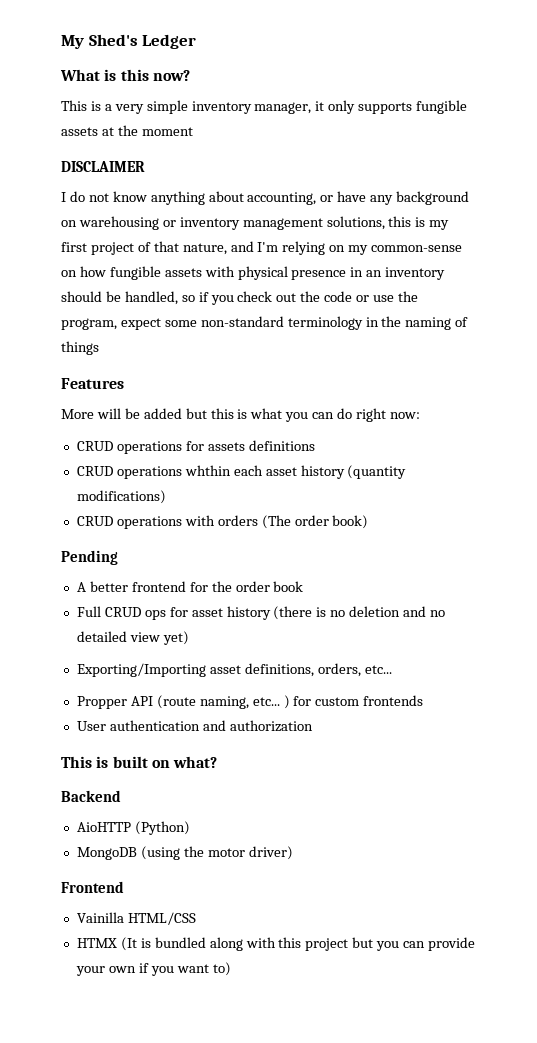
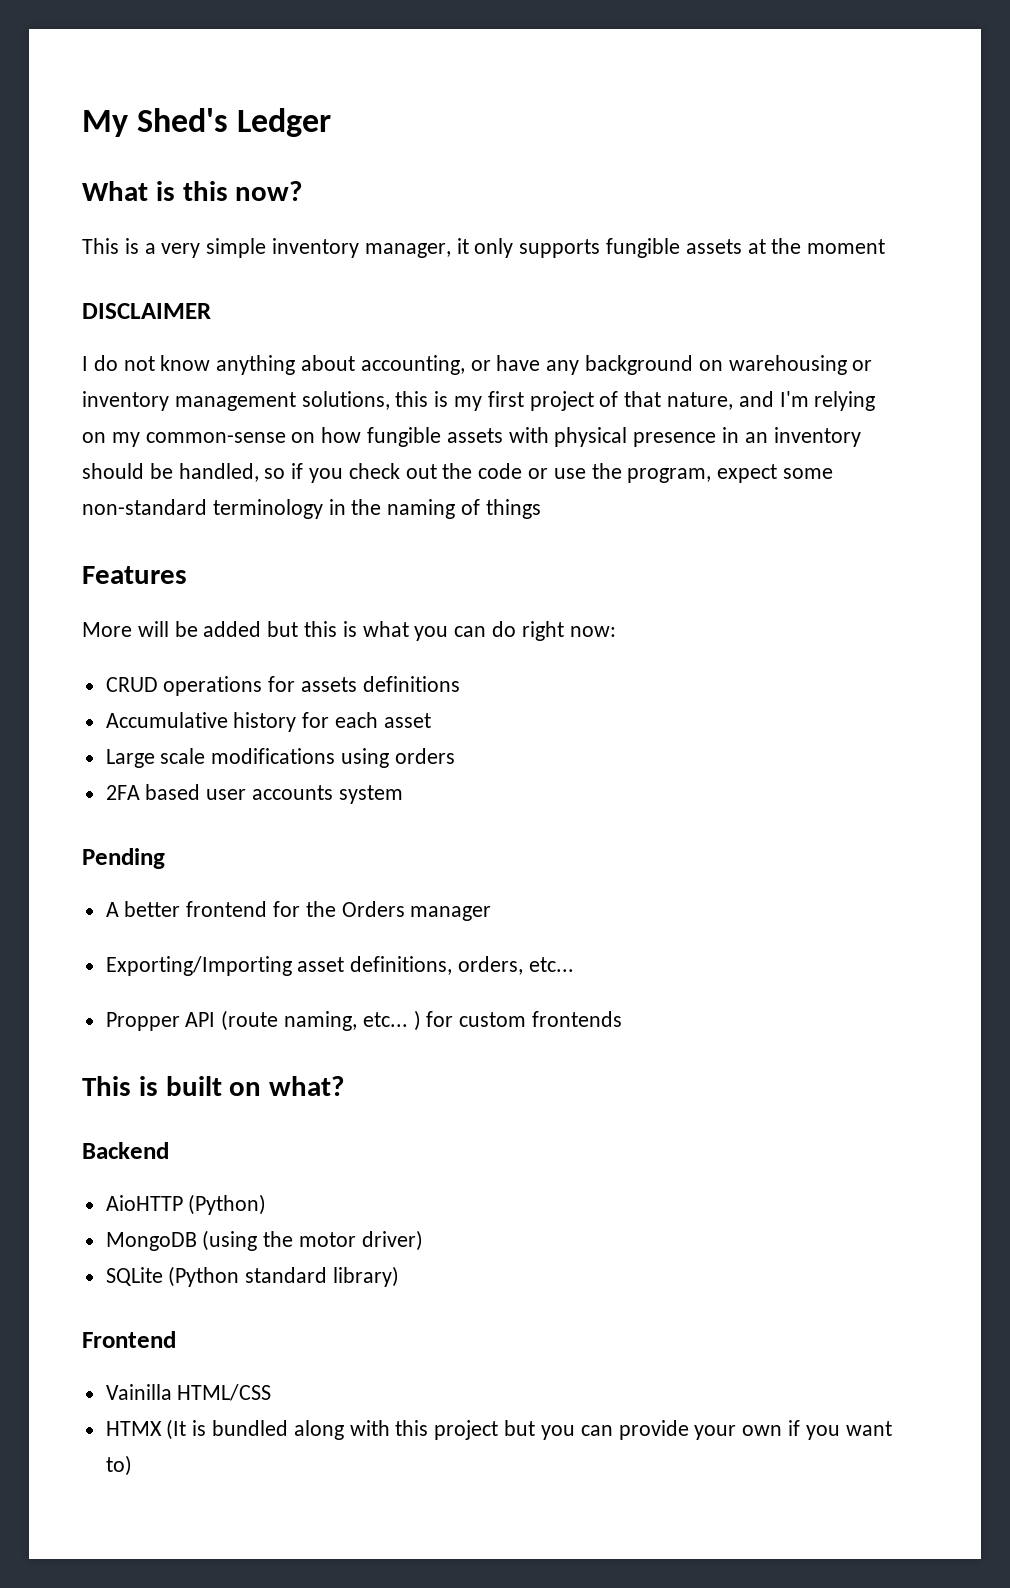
- CRUD operations whthin each asset history (quantity modifications)
- CRUD operations with orders (The order book)
+ Accumulative history for each asset
+ Large scale modifications using orders
+ 2FA based user accounts system
- A better frontend for the order book
- Full CRUD ops for asset history (there is no deletion and no detailed view yet)
+ A better frontend for the Orders manager
- User authentication and authorization
+ SQLite (Python standard library)

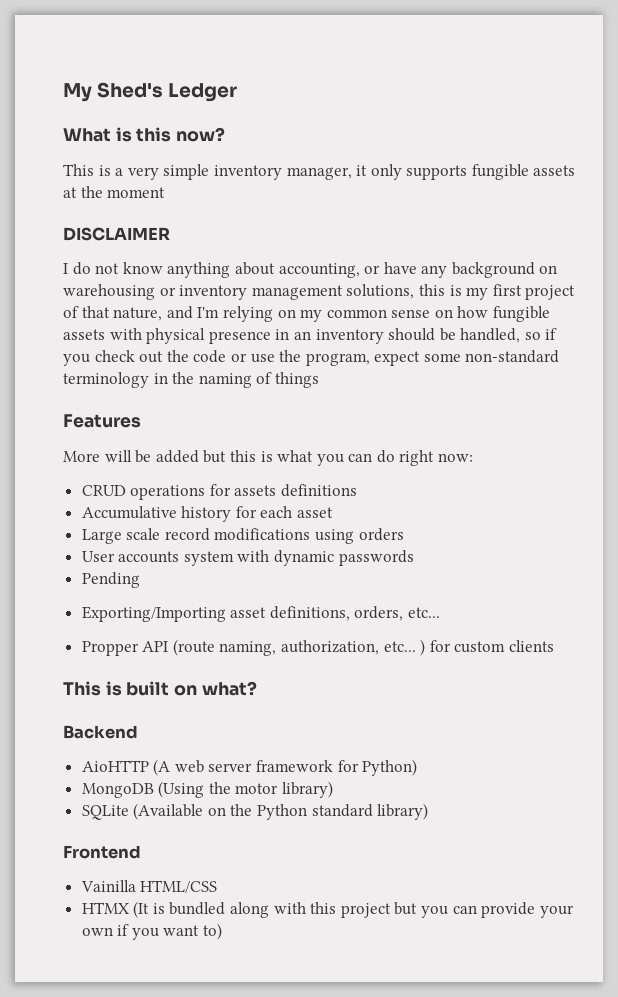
- I do not know anything about accounting, or have any background on warehousing or inventory management solutions, this is my first project of that nature, and I'm relying on my common-sense on how fungible assets with physical presence in an inventory should be handled, so if you check out the code or use the program, expect some non-standard terminology in the naming of things
+ I do not know anything about accounting, or have any background on warehousing or inventory management solutions, this is my first project of that nature, and I'm relying on my common sense on how fungible assets with physical presence in an inventory should be handled, so if you check out the code or use the program, expect some non-standard terminology in the naming of things
- Large scale modifications using orders
+ Large scale record modifications using orders
- 2FA based user accounts system
+ User accounts system with dynamic passwords
  Pending
- A better frontend for the Orders manager
- Propper API (route naming, etc... ) for custom frontends
+ Propper API (route naming, authorization, etc... ) for custom clients
- AioHTTP (Python)
+ AioHTTP (A web server framework for Python)
- MongoDB (using the motor driver)
+ MongoDB (Using the motor library)
- SQLite (Python standard library)
+ SQLite (Available on the Python standard library)

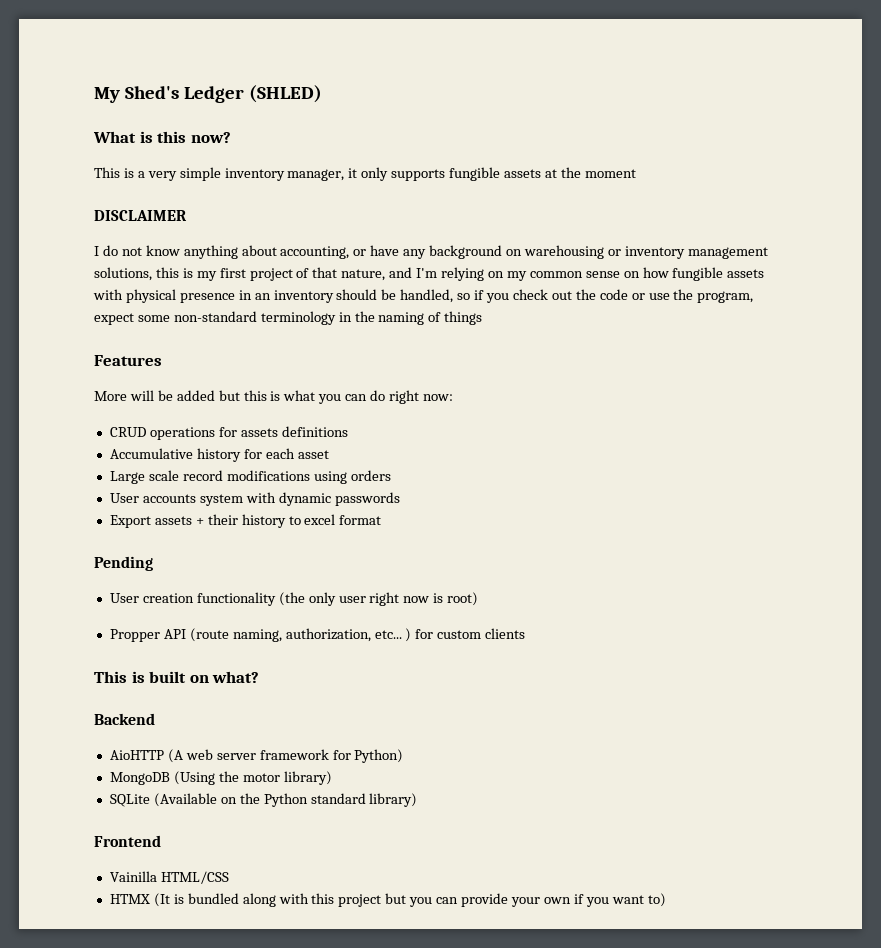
- My Shed's Ledger
+ My Shed's Ledger (SHLED)
+ Export assets + their history to excel format
  Pending
- Exporting/Importing asset definitions, orders, etc...
+ User creation functionality (the only user right now is root)

